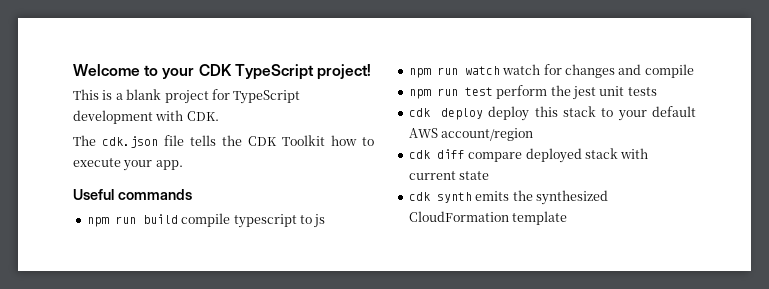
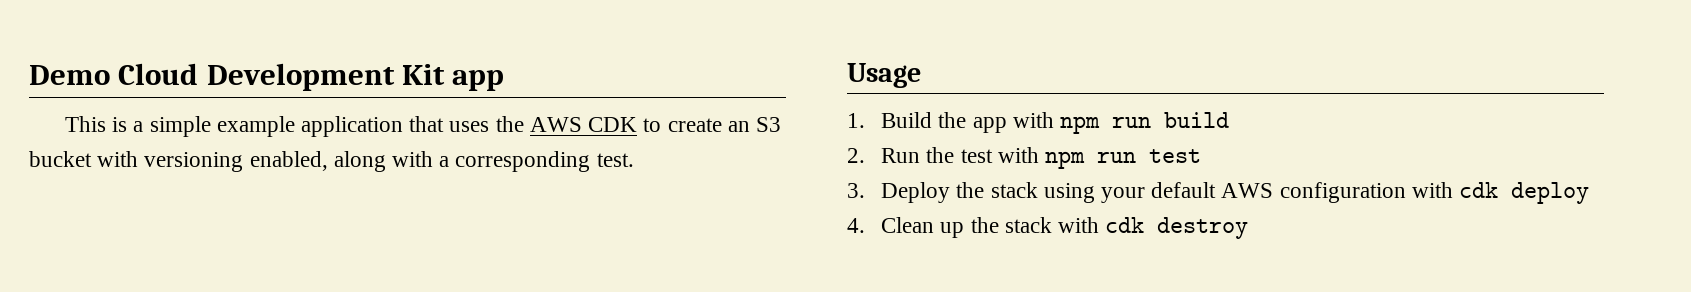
- Welcome to your CDK TypeScript project!
- This is a blank project for TypeScript development with CDK.
- The cdk.json file tells the CDK Toolkit how to execute your app.
- Useful commands
- npm run build compile typescript to js
- npm run watch watch for changes and compile
- npm run test perform the jest unit tests
- cdk deploy deploy this stack to your default AWS account/region
- cdk diff compare deployed stack with current state
- cdk synth emits the synthesized CloudFormation template
+ Demo Cloud Development Kit app
+ This is a simple example application that uses the AWS CDK to create an S3 bucket with versioning enabled, along with a corresponding test.
+ Usage
+ 1. Build the app with npm run build
+ 2. Run the test with npm run test
+ 3. Deploy the stack using your default AWS configuration with cdk deploy
+ 4. Clean up the stack with cdk destroy

